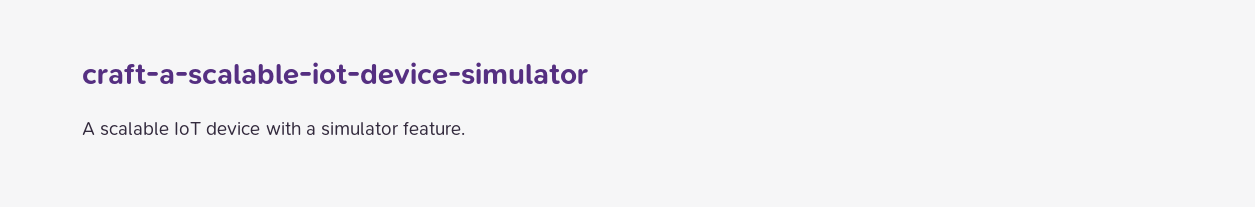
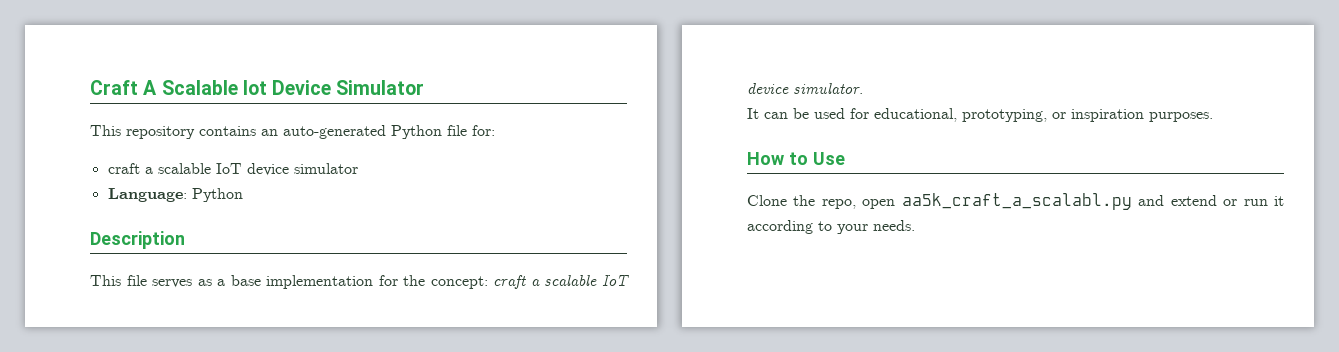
- craft-a-scalable-iot-device-simulator
- A scalable IoT device with a simulator feature.
+ Craft A Scalable Iot Device Simulator
+ This repository contains an auto-generated Python file for:
+ craft a scalable IoT device simulator
+ Language: Python
+ Description
+ This file serves as a base implementation for the concept: craft a scalable IoT device simulator.
+ It can be used for educational, prototyping, or inspiration purposes.
+ How to Use
+ Clone the repo, open aa5k_craft_a_scalabl.py and extend or run it according to your needs.

